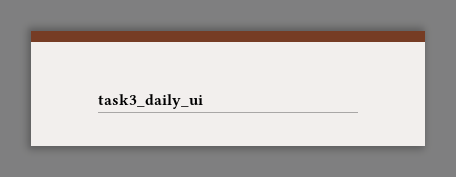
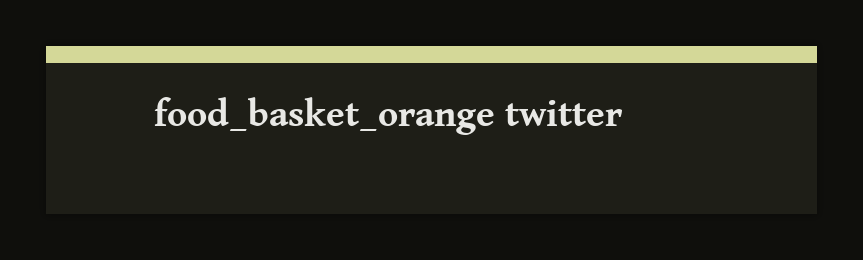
- task3_daily_ui
+ food_basket_orange twitter

